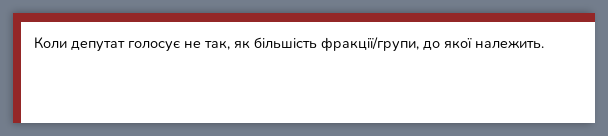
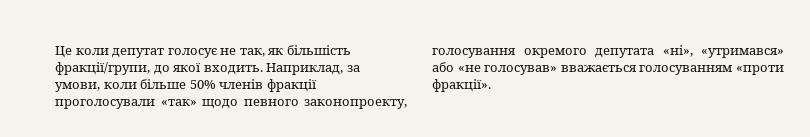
- Коли депутат голосує не так, як більшість фракції/групи, до якої належить.
+ Це коли депутат голосує не так, як більшість фракції/групи, до якої входить. Наприклад, за умови, коли більше 50% членів фракції проголосували «так» щодо певного законопроекту, голосування окремого депутата «ні», «утримався» або «не голосував» вважається голосуванням «проти фракції».

